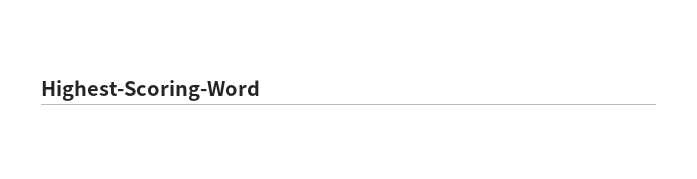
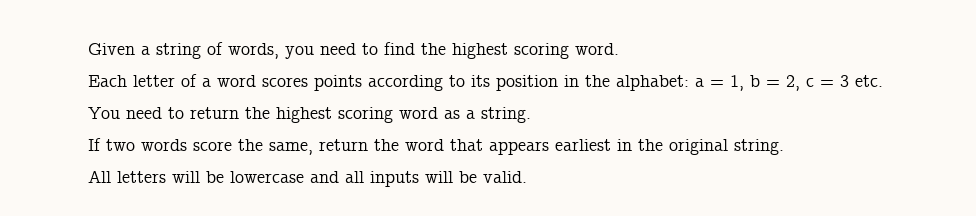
- Highest-Scoring-Word
+ Given a string of words, you need to find the highest scoring word.
+ Each letter of a word scores points according to its position in the alphabet: a = 1, b = 2, c = 3 etc.
+ You need to return the highest scoring word as a string.
+ If two words score the same, return the word that appears earliest in the original string.
+ All letters will be lowercase and all inputs will be valid.

